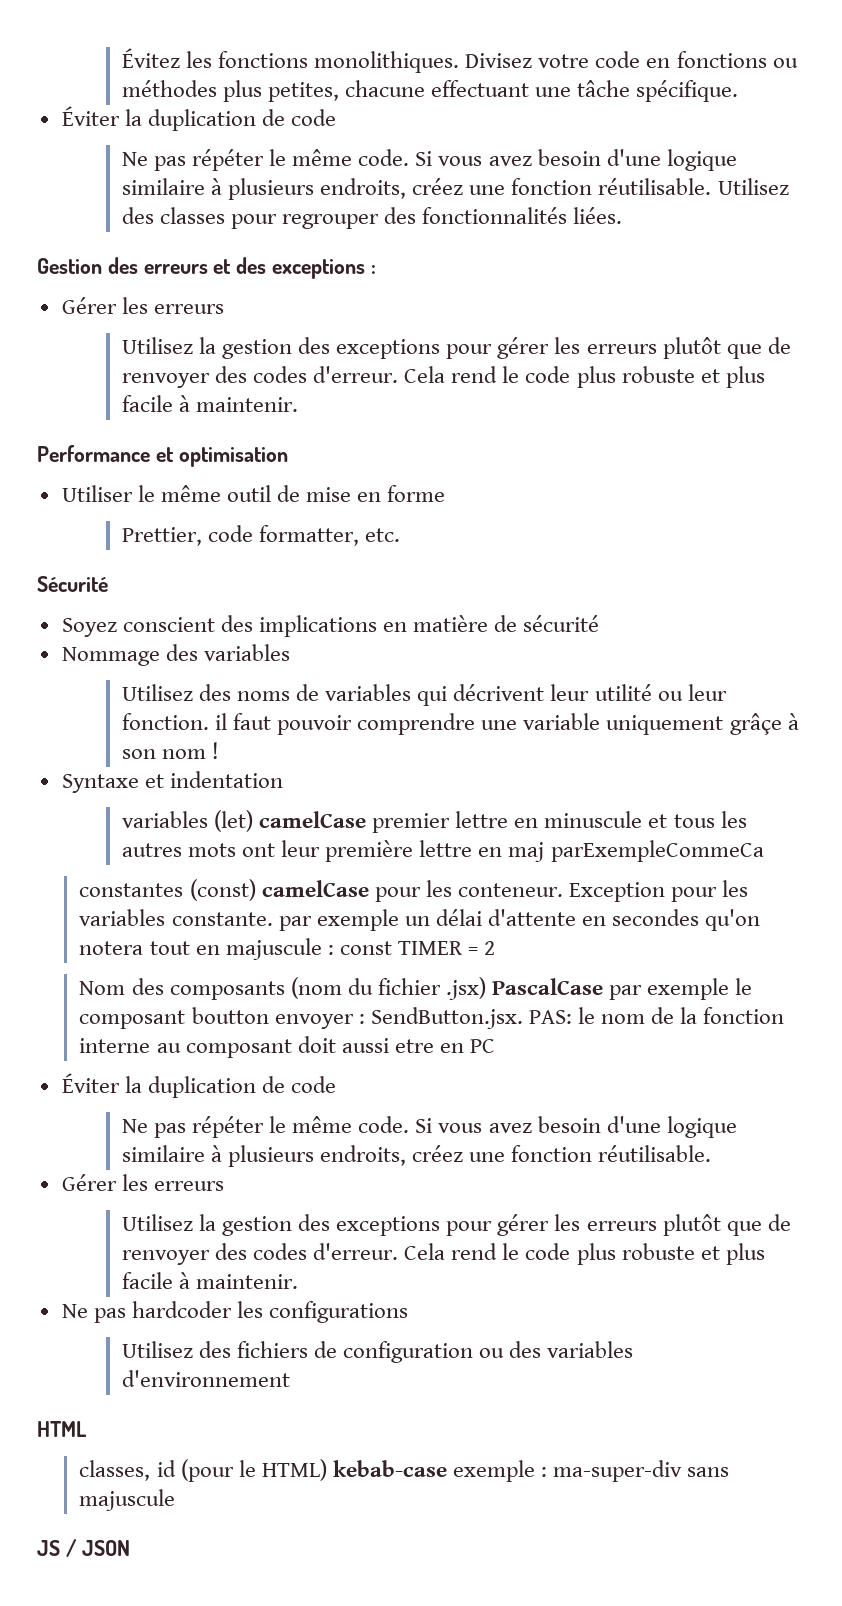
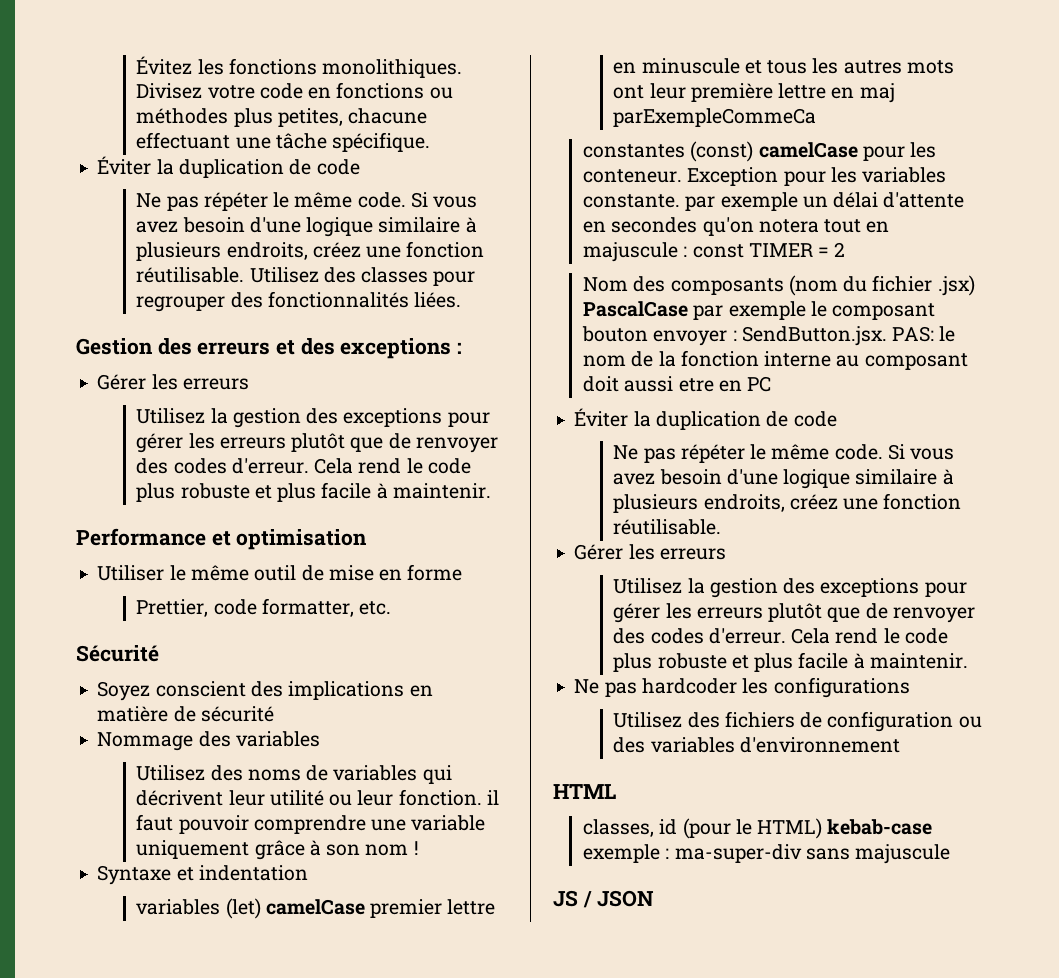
- Utilisez des noms de variables qui décrivent leur utilité ou leur fonction. il faut pouvoir comprendre une variable uniquement grâçe à son nom !
+ Utilisez des noms de variables qui décrivent leur utilité ou leur fonction. il faut pouvoir comprendre une variable uniquement grâce à son nom !
- Nom des composants (nom du fichier .jsx) PascalCase par exemple le composant boutton envoyer : SendButton.jsx. PAS: le nom de la fonction interne au composant doit aussi etre en PC
+ Nom des composants (nom du fichier .jsx) PascalCase par exemple le composant bouton envoyer : SendButton.jsx. PAS: le nom de la fonction interne au composant doit aussi etre en PC

